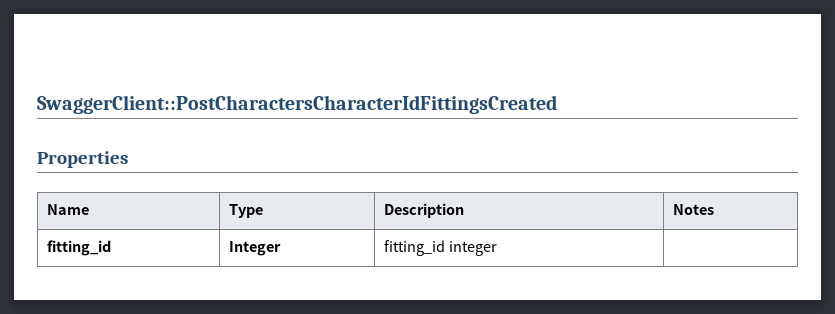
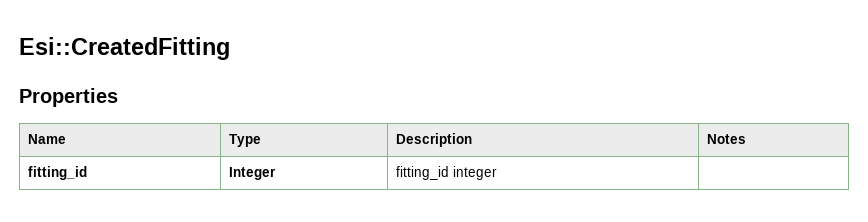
- SwaggerClient::PostCharactersCharacterIdFittingsCreated
+ Esi::CreatedFitting

